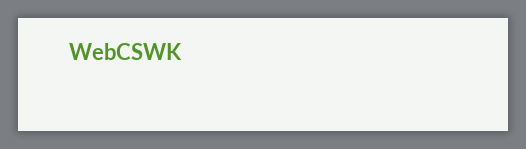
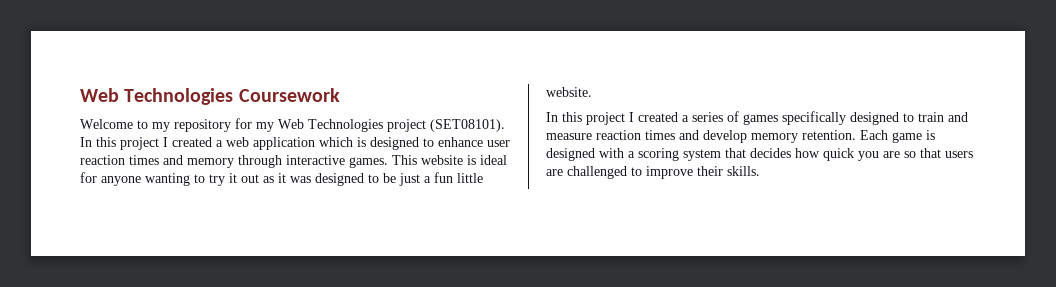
- WebCSWK
+ Web Technologies Coursework
+ Welcome to my repository for my Web Technologies project (SET08101). In this project I created a web application which is designed to enhance user reaction times and memory through interactive games. This website is ideal for anyone wanting to try it out as it was designed to be just a fun little website.
+ In this project I created a series of games specifically designed to train and measure reaction times and develop memory retention. Each game is designed with a scoring system that decides how quick you are so that users are challenged to improve their skills.

